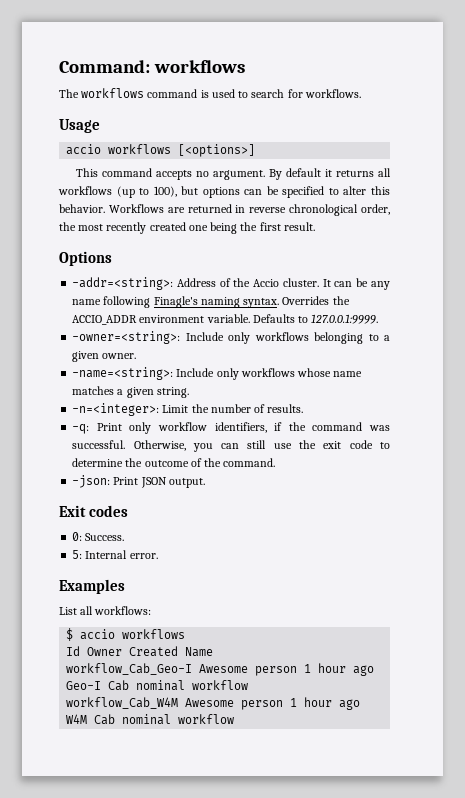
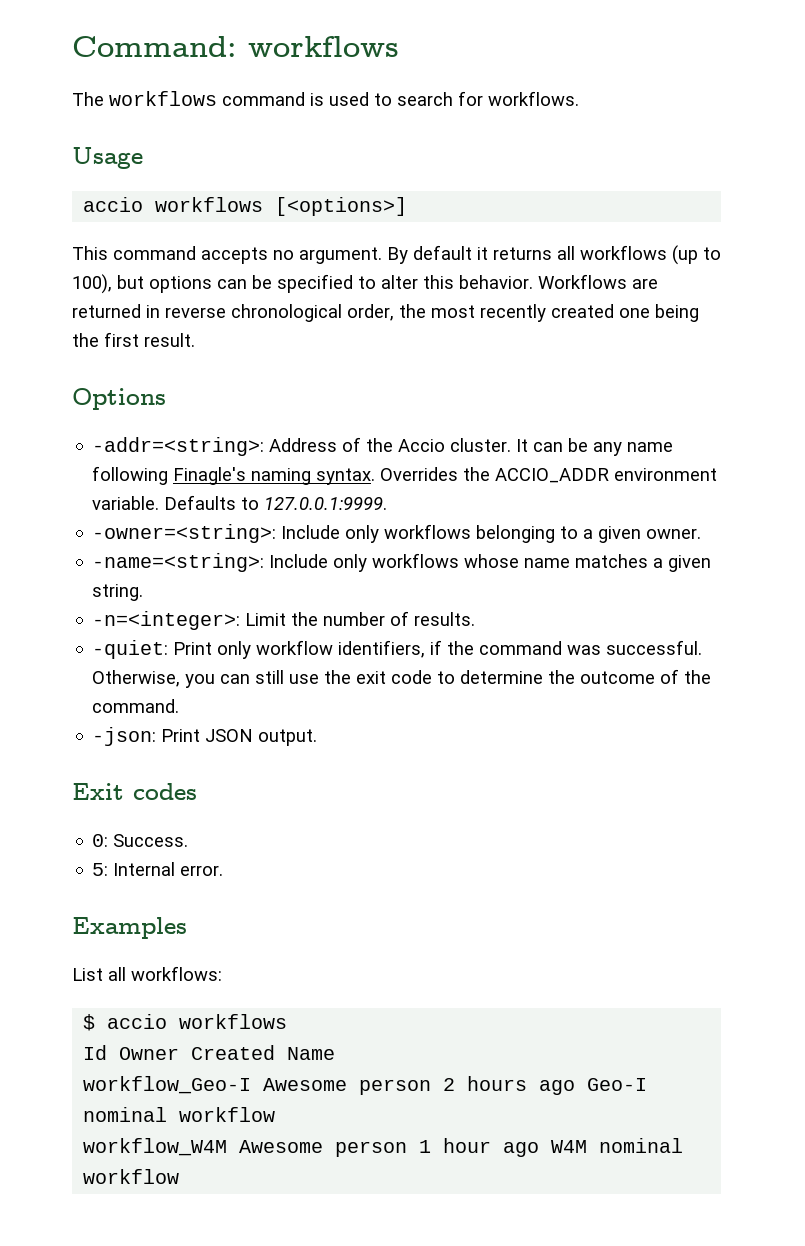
- -q: Print only workflow identifiers, if the command was successful.
+ -quiet: Print only workflow identifiers, if the command was successful.
- workflow_Cab_Geo-I Awesome person 1 hour ago Geo-I Cab nominal workflow
+ workflow_Geo-I Awesome person 2 hours ago Geo-I nominal workflow
- workflow_Cab_W4M Awesome person 1 hour ago W4M Cab nominal workflow
+ workflow_W4M Awesome person 1 hour ago W4M nominal workflow

